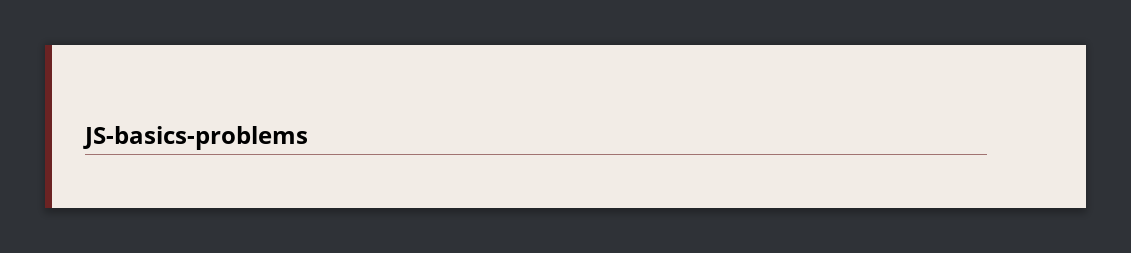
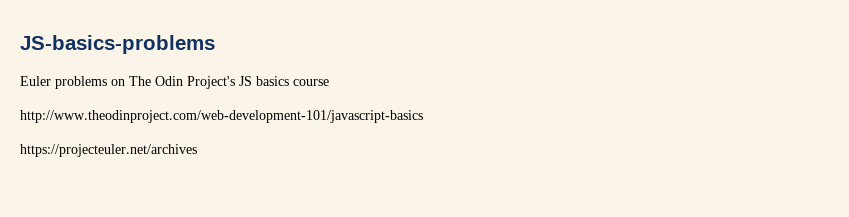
+ Euler problems on The Odin Project's JS basics course
+ http://www.theodinproject.com/web-development-101/javascript-basics
+ https://projecteuler.net/archives

